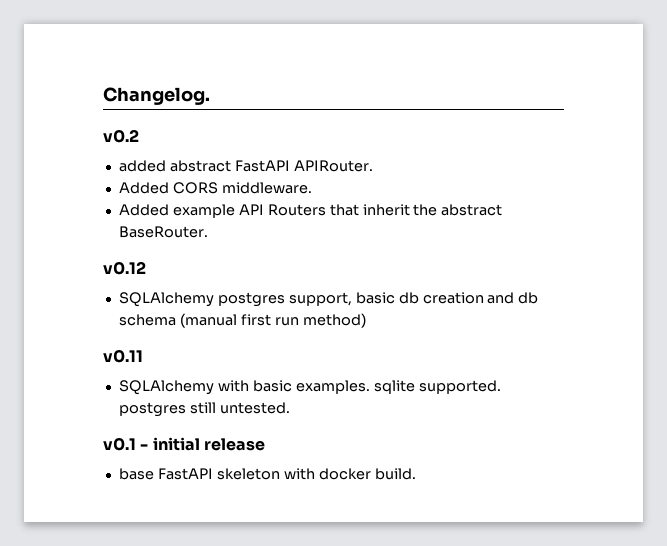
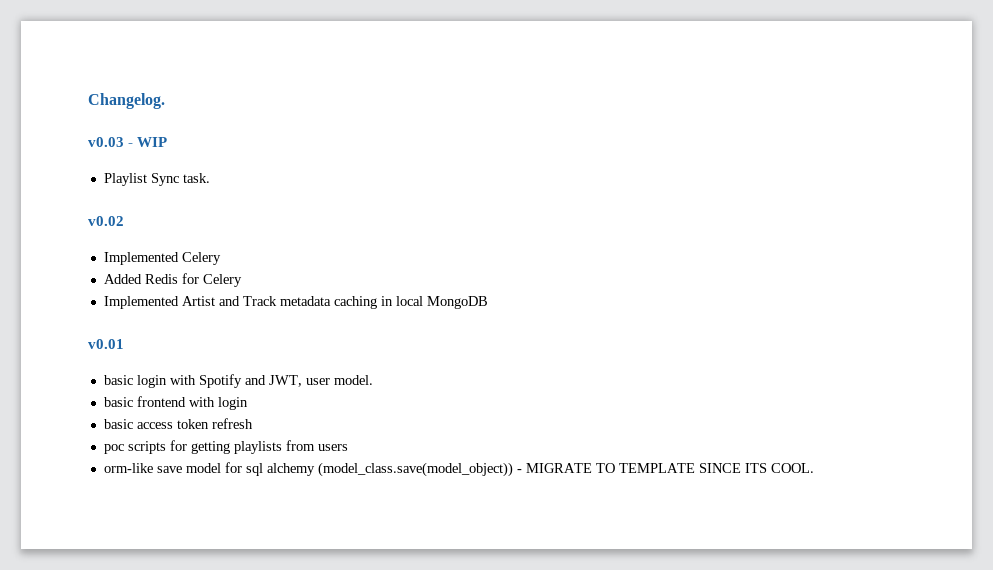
- v0.2
- added abstract FastAPI APIRouter.
- Added CORS middleware.
- Added example API Routers that inherit the abstract BaseRouter.
- v0.12
- SQLAlchemy postgres support, basic db creation and db schema (manual first run method)
- v0.11
- SQLAlchemy with basic examples. sqlite supported. postgres still untested.
- v0.1 - initial release
- base FastAPI skeleton with docker build.
+ v0.03 - WIP
+ Playlist Sync task.
+ v0.02
+ Implemented Celery
+ Added Redis for Celery
+ Implemented Artist and Track metadata caching in local MongoDB
+ v0.01
+ basic login with Spotify and JWT, user model.
+ basic frontend with login
+ basic access token refresh
+ poc scripts for getting playlists from users
+ orm-like save model for sql alchemy (model_class.save(model_object)) - MIGRATE TO TEMPLATE SINCE ITS COOL.

